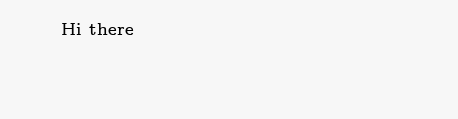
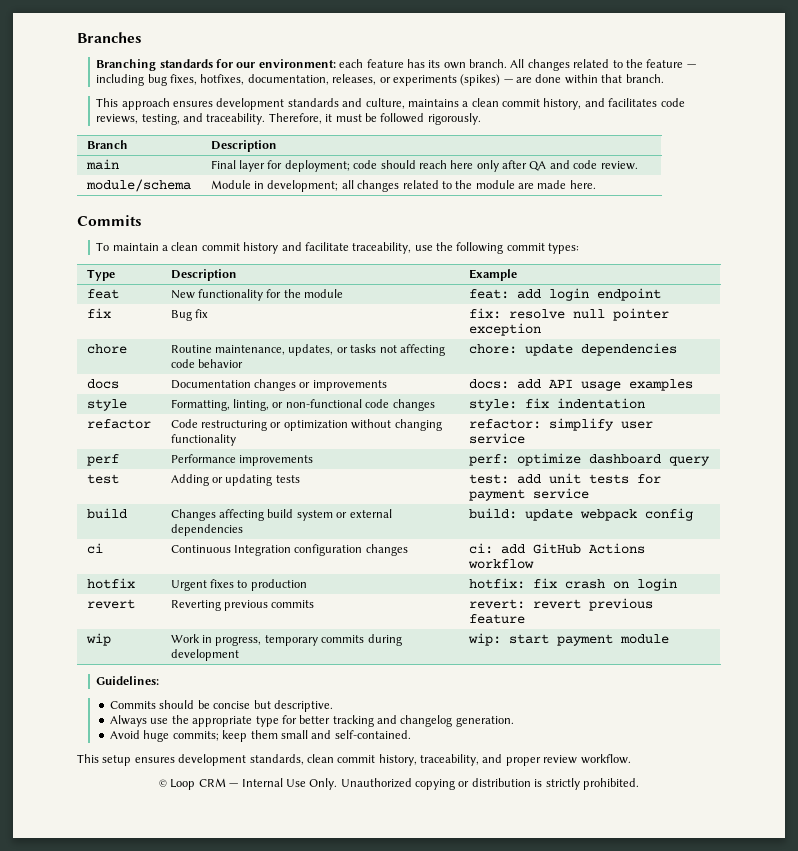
- Hi there
+ Branches
+ Branching standards for our environment: each feature has its own branch. All changes related to the feature — including bug fixes, hotfixes, documentation, releases, or experiments (spikes) — are done within that branch.
+ This approach ensures development standards and culture, maintains a clean commit history, and facilitates code reviews, testing, and traceability. Therefore, it must be followed rigorously.
+ Branch | Description
+ main | Final layer for deployment; code should reach here only after QA and code review.
+ module/schema | Module in development; all changes related to the module are made here.
+ Commits
+ To maintain a clean commit history and facilitate traceability, use the following commit types:
+ Type | Description | Example
+ feat | New functionality for the module | feat: add login endpoint
+ fix | Bug fix | fix: resolve null pointer exception
+ chore | Routine maintenance, updates, or tasks not affecting code behavior | chore: update dependencies
+ docs | Documentation changes or improvements | docs: add API usage examples
+ style | Formatting, linting, or non-functional code changes | style: fix indentation
+ refactor | Code restructuring or optimization without changing functionality | refactor: simplify user service
+ perf | Performance improvements | perf: optimize dashboard query
+ test | Adding or updating tests | test: add unit tests for payment service
+ build | Changes affecting build system or external dependencies | build: update webpack config
+ ci | Continuous Integration configuration changes | ci: add GitHub Actions workflow
+ hotfix | Urgent fixes to production | hotfix: fix crash on login
+ revert | Reverting previous commits | revert: revert previous feature
+ wip | Work in progress, temporary commits during development | wip: start payment module
+ Guidelines:
+ Commits should be concise but descriptive.
+ Always use the appropriate type for better tracking and changelog generation.
+ Avoid huge commits; keep them small and self-contained.
+ This setup ensures development standards, clean commit history, traceability, and proper review workflow.
+ © Loop CRM — Internal Use Only. Unauthorized copying or distribution is strictly prohibited.

